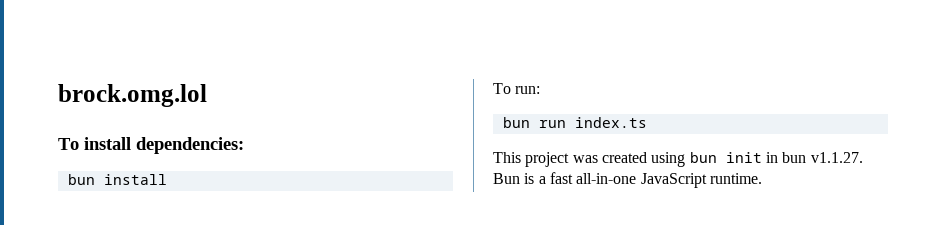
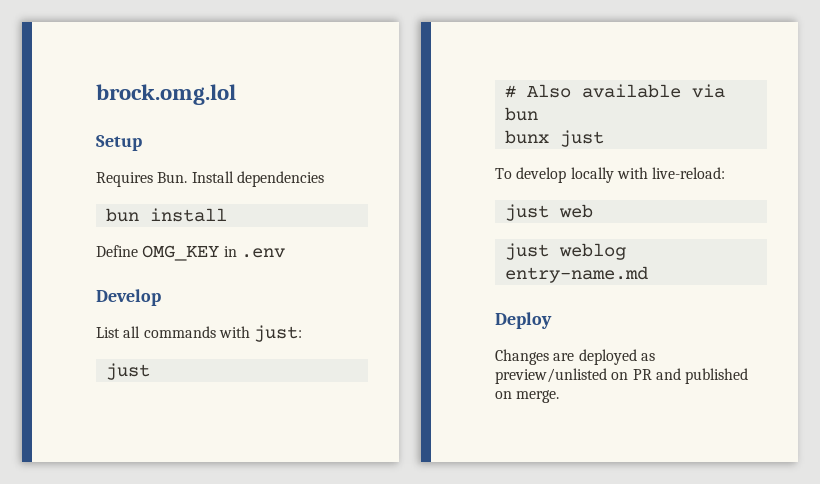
- To install dependencies:
+ Setup
+ Requires Bun. Install dependencies
  bun install
- To run:
- bun run index.ts
- This project was created using bun init in bun v1.1.27. Bun is a fast all-in-one JavaScript runtime.
+ Define OMG_KEY in .env
+ Develop
+ List all commands with just:
+ just
+ # Also available via bun
+ bunx just
+ To develop locally with live-reload:
+ just web
+ just weblog entry-name.md
+ Deploy
+ Changes are deployed as preview/unlisted on PR and published on merge.

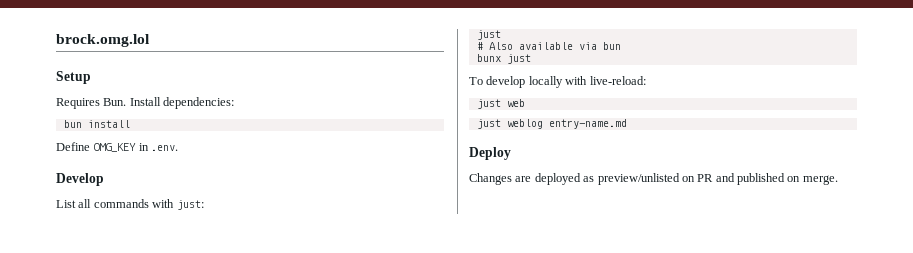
- Requires Bun. Install dependencies
+ Requires Bun. Install dependencies:
- Define OMG_KEY in .env
+ Define OMG_KEY in .env.

